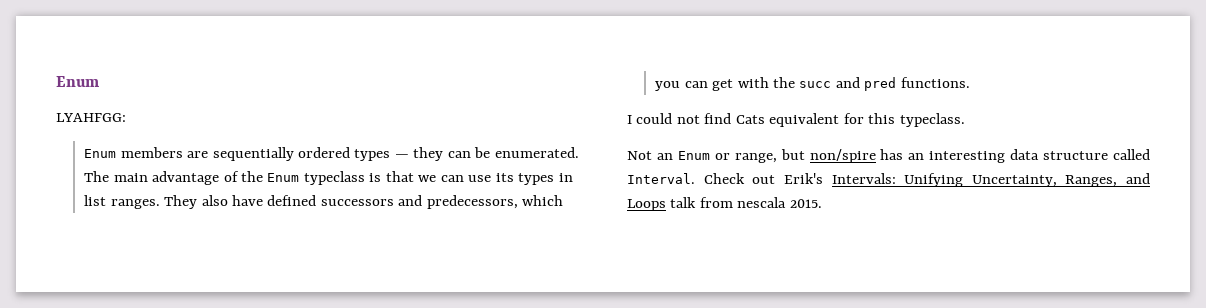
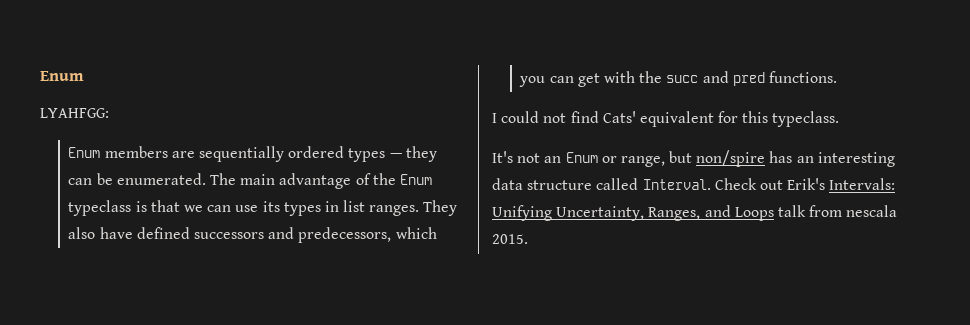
- I could not find Cats equivalent for this typeclass.
+ I could not find Cats' equivalent for this typeclass.
- Not an Enum or range, but non/spire has an interesting data structure called Interval.
+ It's not an Enum or range, but non/spire has an interesting data structure called Interval.

